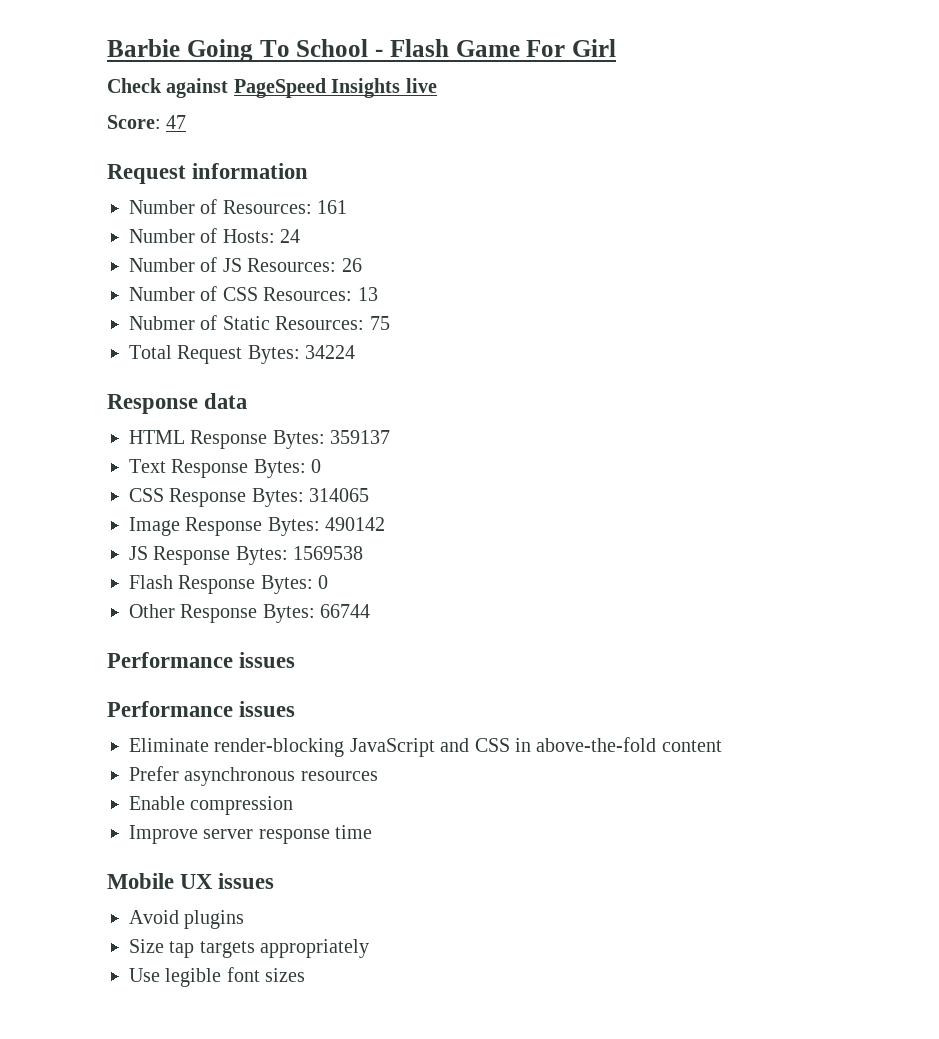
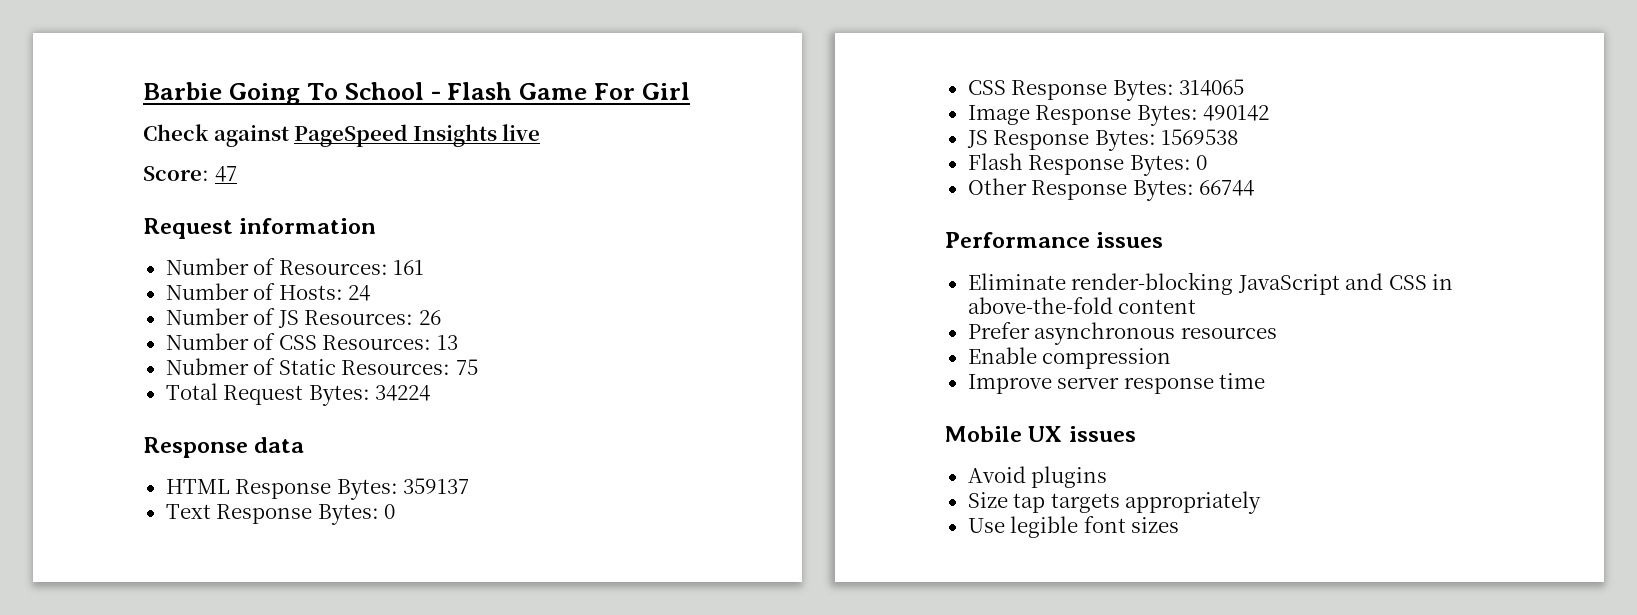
  Other Response Bytes: 66744
- Performance issues

